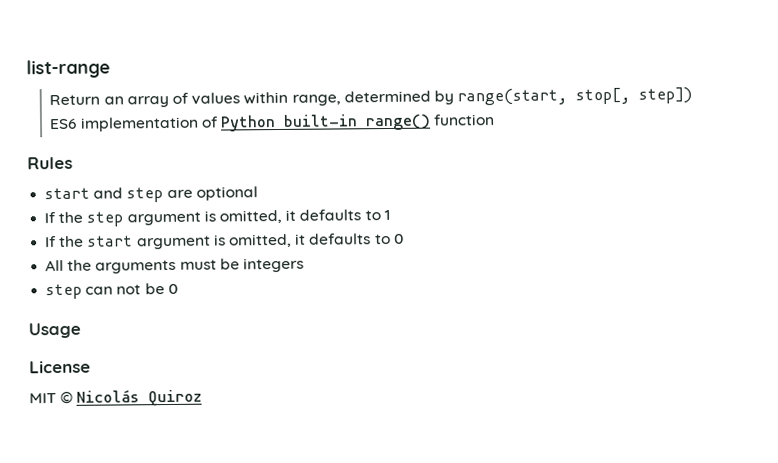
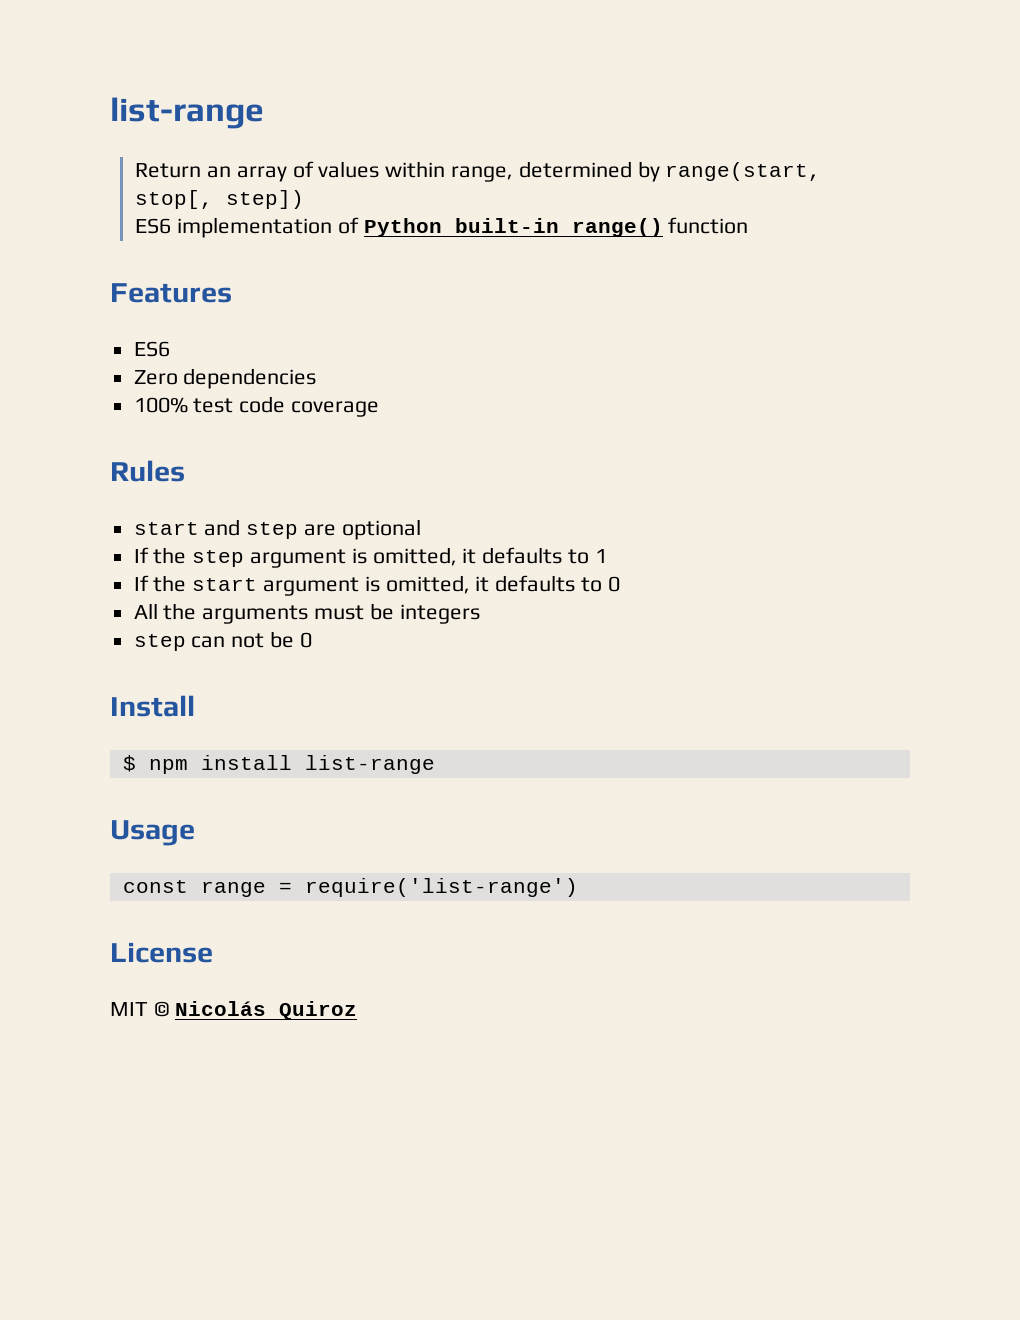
+ Features
+ ES6
+ Zero dependencies
+ 100% test code coverage
+ Install
+ $ npm install list-range
  Usage
+ const range = require('list-range')

